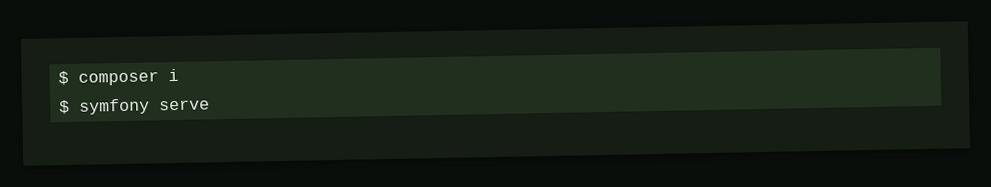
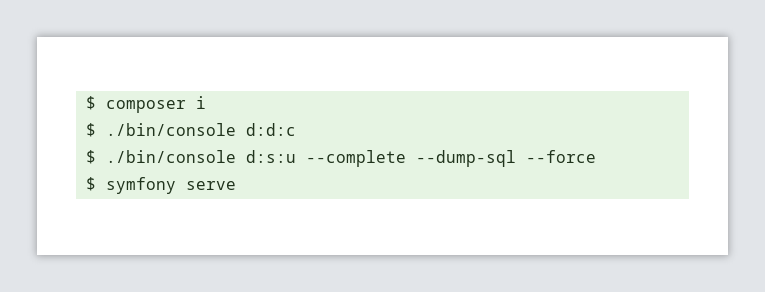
+ $ ./bin/console d:d:c
+ $ ./bin/console d:s:u --complete --dump-sql --force

